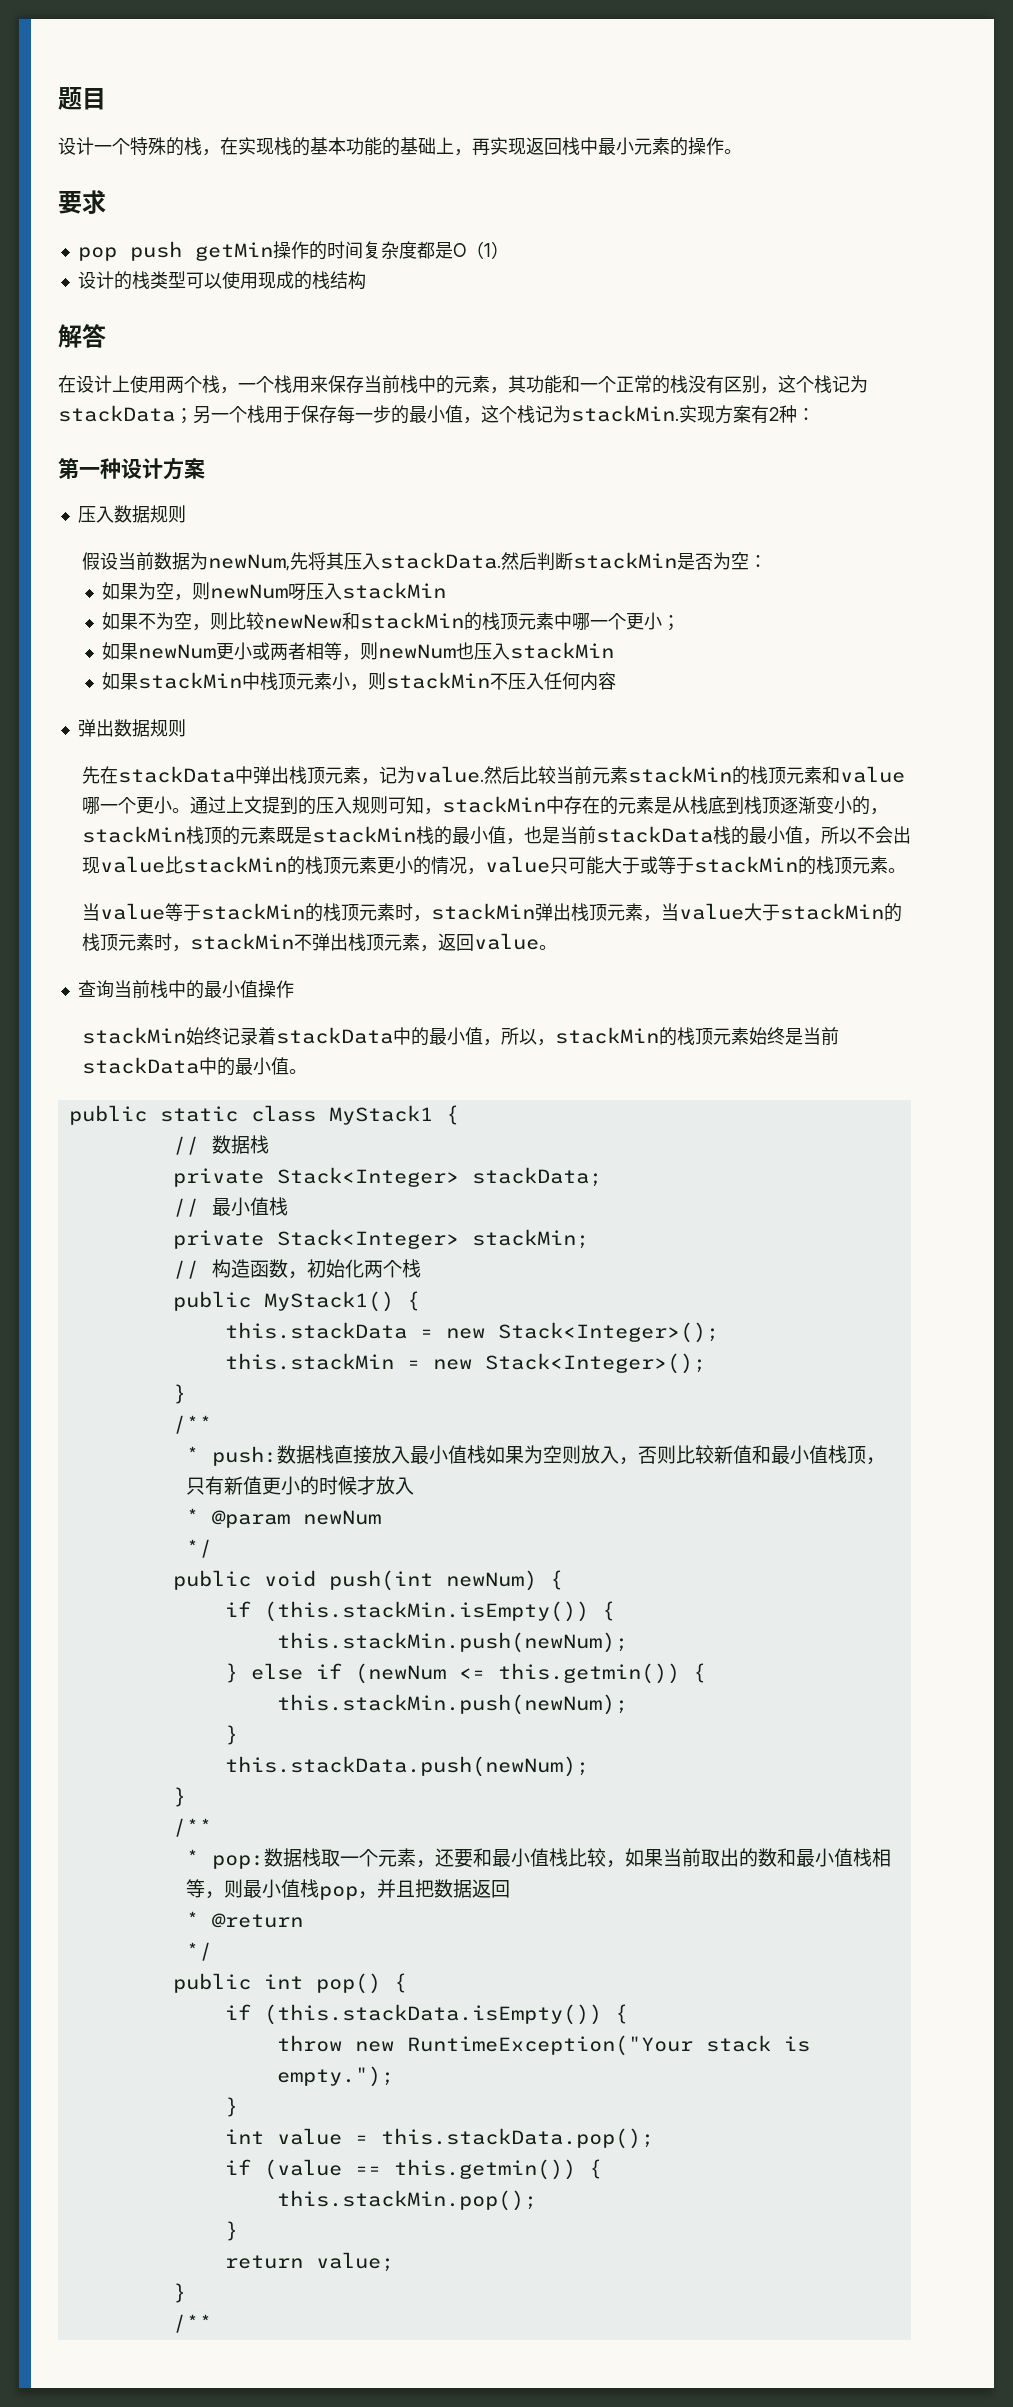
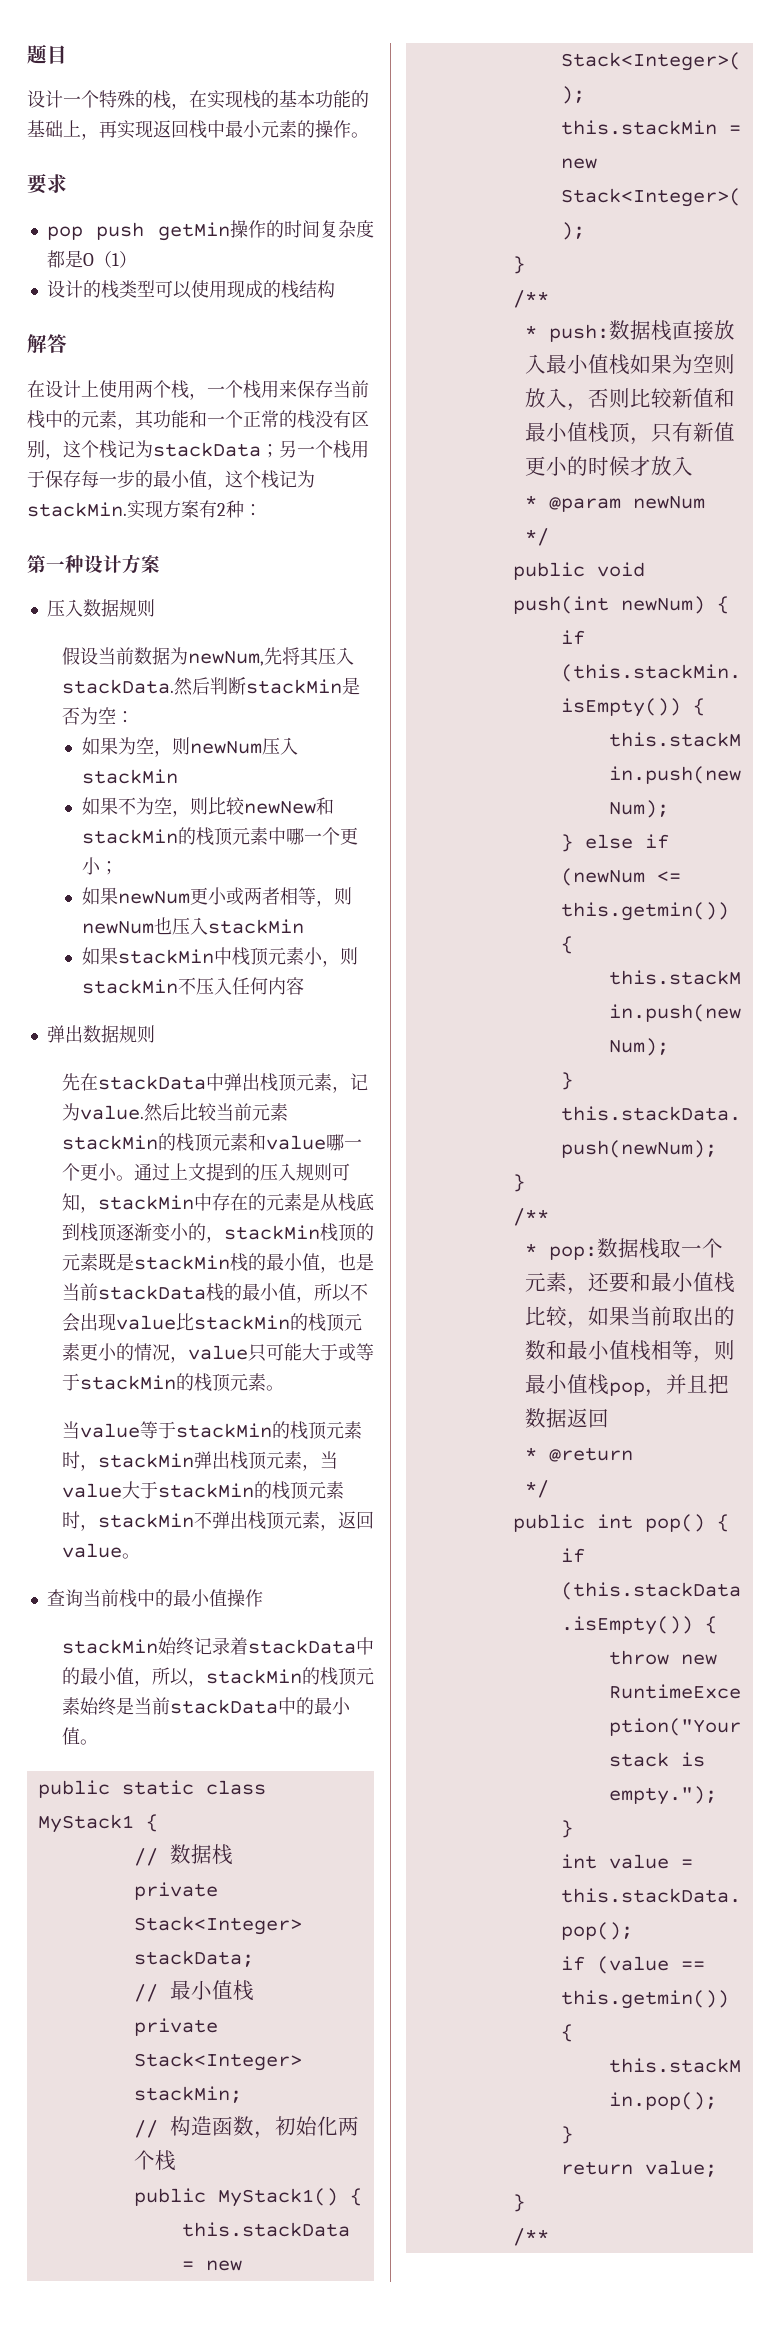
- 如果为空，则newNum呀压入stackMin
+ 如果为空，则newNum压入stackMin

